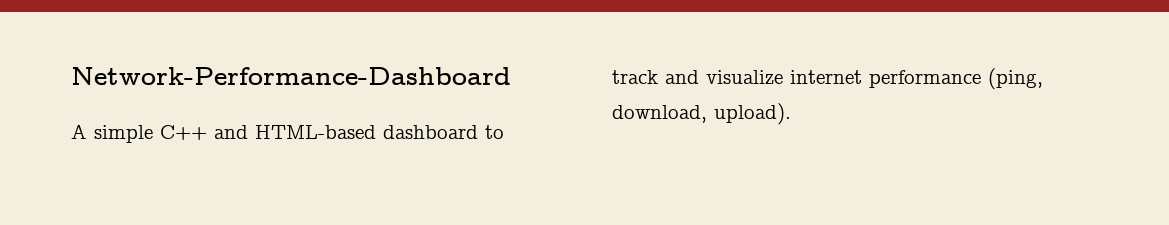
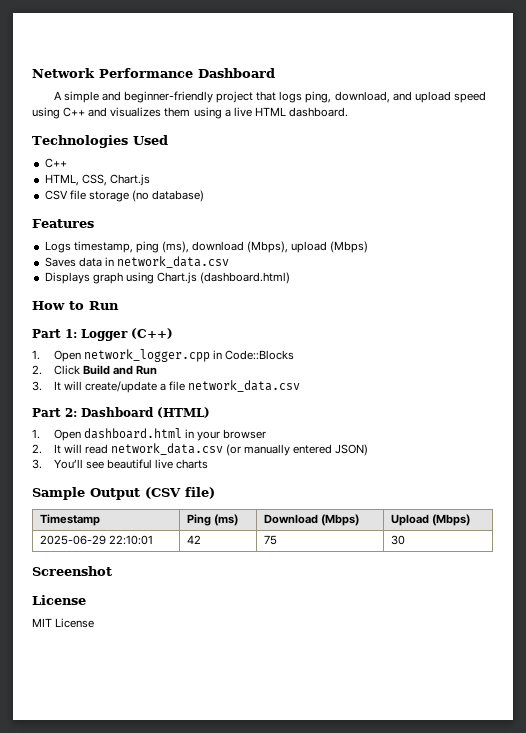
- Network-Performance-Dashboard
+ Network Performance Dashboard
- A simple C++ and HTML-based dashboard to track and visualize internet performance (ping, download, upload).
+ A simple and beginner-friendly project that logs ping, download, and upload speed using C++ and visualizes them using a live HTML dashboard.
+ Technologies Used
+ C++
+ HTML, CSS, Chart.js
+ CSV file storage (no database)
+ Features
+ Logs timestamp, ping (ms), download (Mbps), upload (Mbps)
+ Saves data in network_data.csv
+ Displays graph using Chart.js (dashboard.html)
+ How to Run
+ Part 1: Logger (C++)
+ 1. Open network_logger.cpp in Code::Blocks
+ 2. Click Build and Run
+ 3. It will create/update a file network_data.csv
+ Part 2: Dashboard (HTML)
+ 1. Open dashboard.html in your browser
+ 2. It will read network_data.csv (or manually entered JSON)
+ 3. You’ll see beautiful live charts
+ Sample Output (CSV file)
+ Timestamp | Ping (ms) | Download (Mbps) | Upload (Mbps)
+ 2025-06-29 22:10:01 | 42 | 75 | 30
+ Screenshot
+ License
+ MIT License

